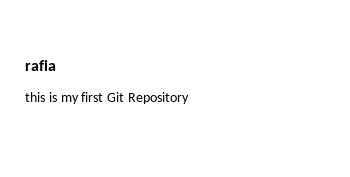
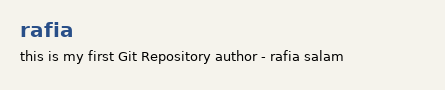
- this is my first Git Repository
+ this is my first Git Repository author - rafia salam

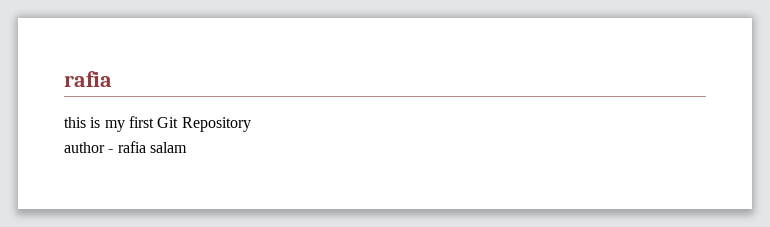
- this is my first Git Repository author - rafia salam
+ this is my first Git Repository
+ author - rafia salam

